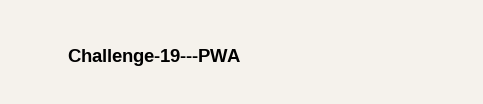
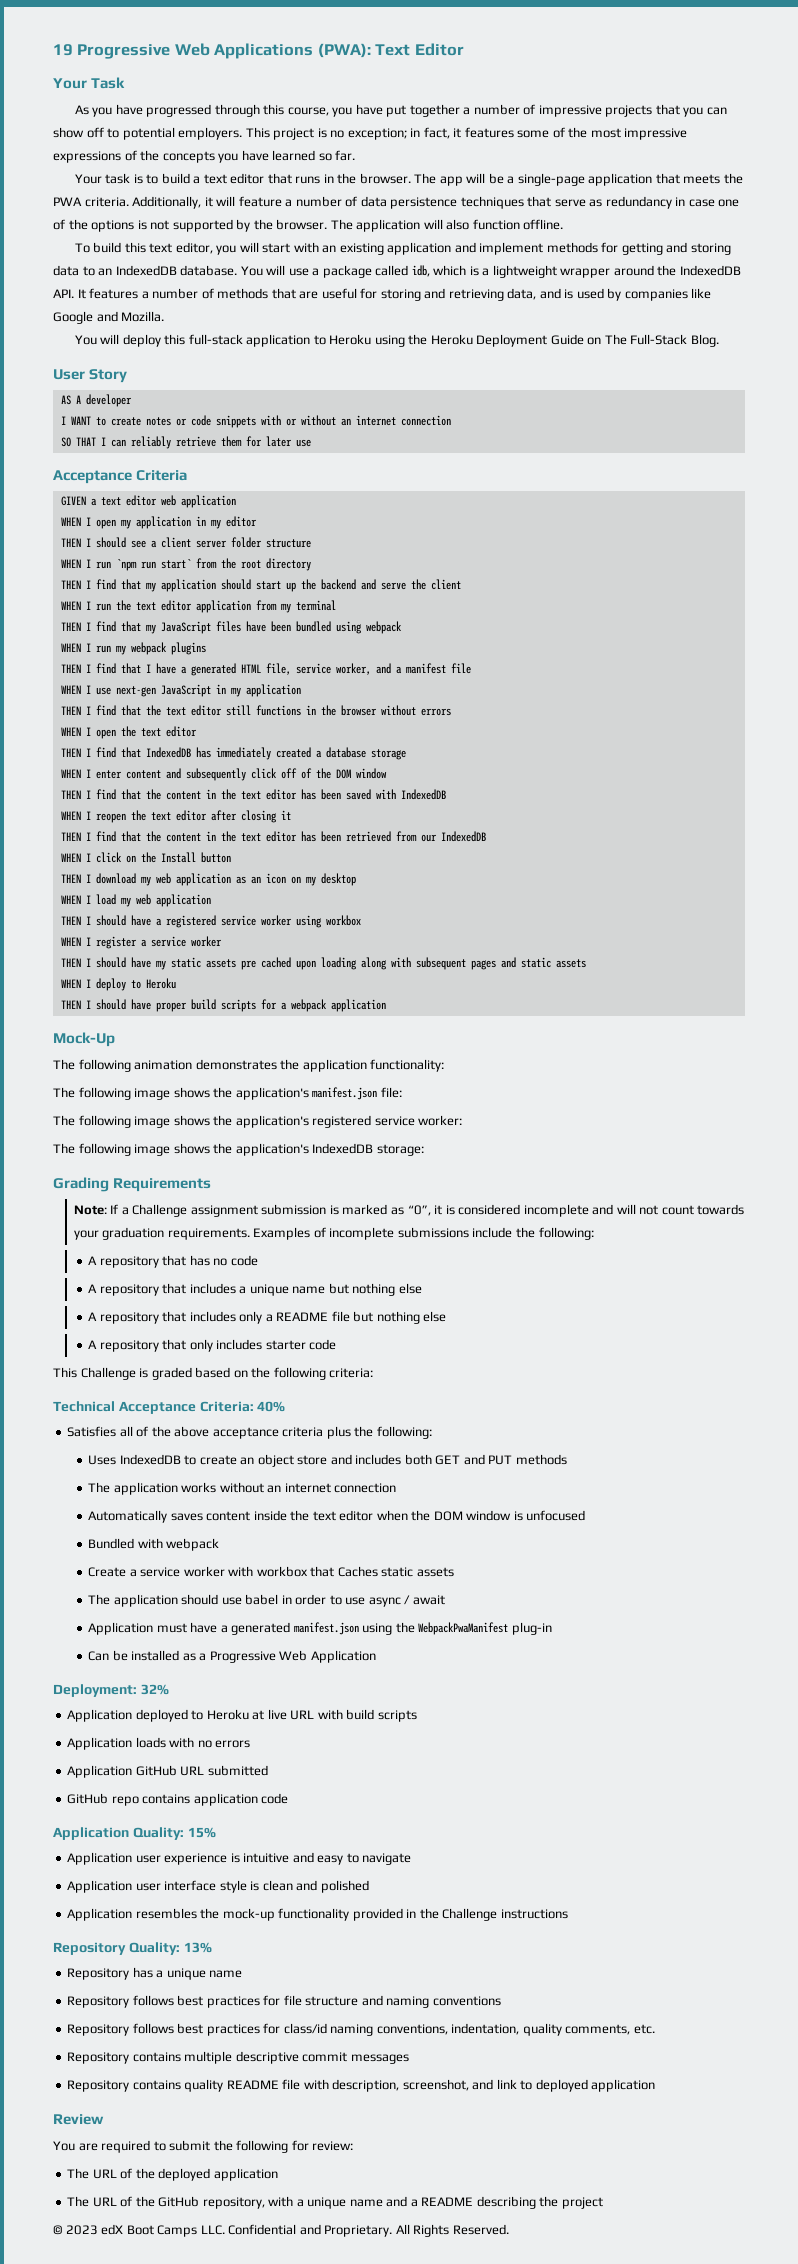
- Challenge-19---PWA
+ 19 Progressive Web Applications (PWA): Text Editor
+ Your Task
+ As you have progressed through this course, you have put together a number of impressive projects that you can show off to potential employers. This project is no exception; in fact, it features some of the most impressive expressions of the concepts you have learned so far.
+ Your task is to build a text editor that runs in the browser. The app will be a single-page application that meets the PWA criteria. Additionally, it will feature a number of data persistence techniques that serve as redundancy in case one of the options is not supported by the browser. The application will also function offline.
+ To build this text editor, you will start with an existing application and implement methods for getting and storing data to an IndexedDB database. You will use a package called idb, which is a lightweight wrapper around the IndexedDB API. It features a number of methods that are useful for storing and retrieving data, and is used by companies like Google and Mozilla.
+ You will deploy this full-stack application to Heroku using the Heroku Deployment Guide on The Full-Stack Blog.
+ User Story
+ AS A developer
+ I WANT to create notes or code snippets with or without an internet connection
+ SO THAT I can reliably retrieve them for later use
+ Acceptance Criteria
+ GIVEN a text editor web application
+ WHEN I open my application in my editor
+ THEN I should see a client server folder structure
+ WHEN I run `npm run start` from the root directory
+ THEN I find that my application should start up the backend and serve the client
+ WHEN I run the text editor application from my terminal
+ THEN I find that my JavaScript files have been bundled using webpack
+ WHEN I run my webpack plugins
+ THEN I find that I have a generated HTML file, service worker, and a manifest file
+ WHEN I use next-gen JavaScript in my application
+ THEN I find that the text editor still functions in the browser without errors
+ WHEN I open the text editor
+ THEN I find that IndexedDB has immediately created a database storage
+ WHEN I enter content and subsequently click off of the DOM window
+ THEN I find that the content in the text editor has been saved with IndexedDB
+ WHEN I reopen the text editor after closing it
+ THEN I find that the content in the text editor has been retrieved from our IndexedDB
+ WHEN I click on the Install button
+ THEN I download my web application as an icon on my desktop
+ WHEN I load my web application
+ THEN I should have a registered service worker using workbox
+ WHEN I register a service worker
+ THEN I should have my static assets pre cached upon loading along with subsequent pages and static assets
+ WHEN I deploy to Heroku
+ THEN I should have proper build scripts for a webpack application
+ Mock-Up
+ The following animation demonstrates the application functionality:
+ The following image shows the application's manifest.json file:
+ The following image shows the application's registered service worker:
+ The following image shows the application's IndexedDB storage:
+ Grading Requirements
+ Note: If a Challenge assignment submission is marked as “0”, it is considered incomplete and will not count towards your graduation requirements. Examples of incomplete submissions include the following:
+ A repository that has no code
+ A repository that includes a unique name but nothing else
+ A repository that includes only a README file but nothing else
+ A repository that only includes starter code
+ This Challenge is graded based on the following criteria:
+ Technical Acceptance Criteria: 40%
+ Satisfies all of the above acceptance criteria plus the following:
+ Uses IndexedDB to create an object store and includes both GET and PUT methods
+ The application works without an internet connection
+ Automatically saves content inside the text editor when the DOM window is unfocused
+ Bundled with webpack
+ Create a service worker with workbox that Caches static assets
+ The application should use babel in order to use async / await
+ Application must have a generated manifest.json using the WebpackPwaManifest plug-in
+ Can be installed as a Progressive Web Application
+ Deployment: 32%
+ Application deployed to Heroku at live URL with build scripts
+ Application loads with no errors
+ Application GitHub URL submitted
+ GitHub repo contains application code
+ Application Quality: 15%
+ Application user experience is intuitive and easy to navigate
+ Application user interface style is clean and polished
+ Application resembles the mock-up functionality provided in the Challenge instructions
+ Repository Quality: 13%
+ Repository has a unique name
+ Repository follows best practices for file structure and naming conventions
+ Repository follows best practices for class/id naming conventions, indentation, quality comments, etc.
+ Repository contains multiple descriptive commit messages
+ Repository contains quality README file with description, screenshot, and link to deployed application
+ Review
+ You are required to submit the following for review:
+ The URL of the deployed application
+ The URL of the GitHub repository, with a unique name and a README describing the project
+ © 2023 edX Boot Camps LLC. Confidential and Proprietary. All Rights Reserved.

